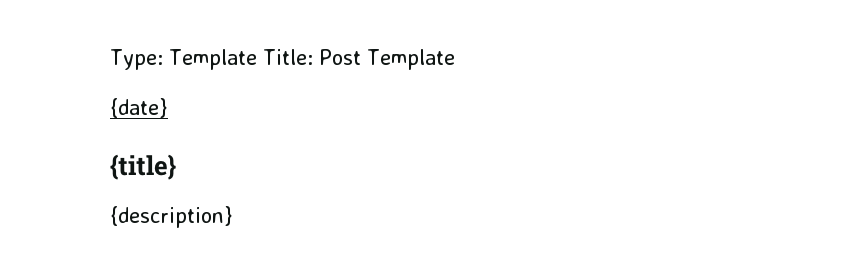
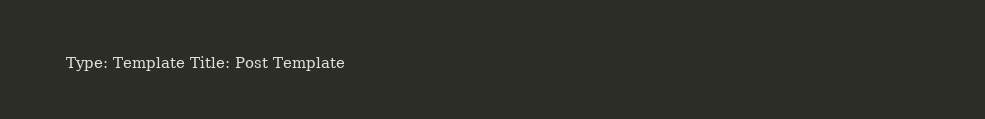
- {date}
- {title}
- {description}

